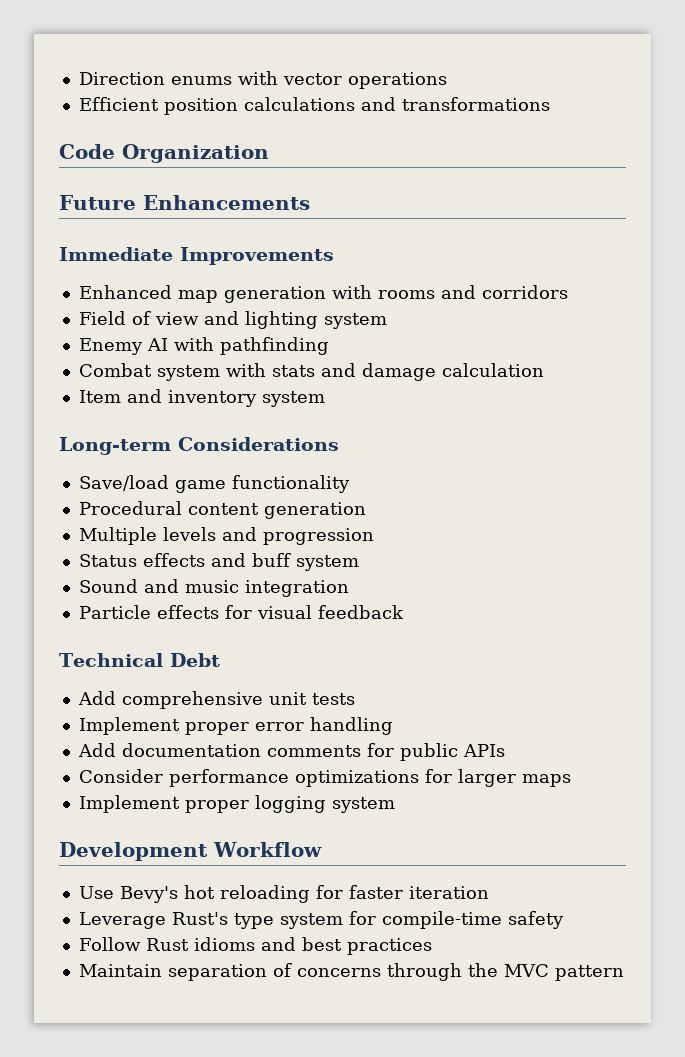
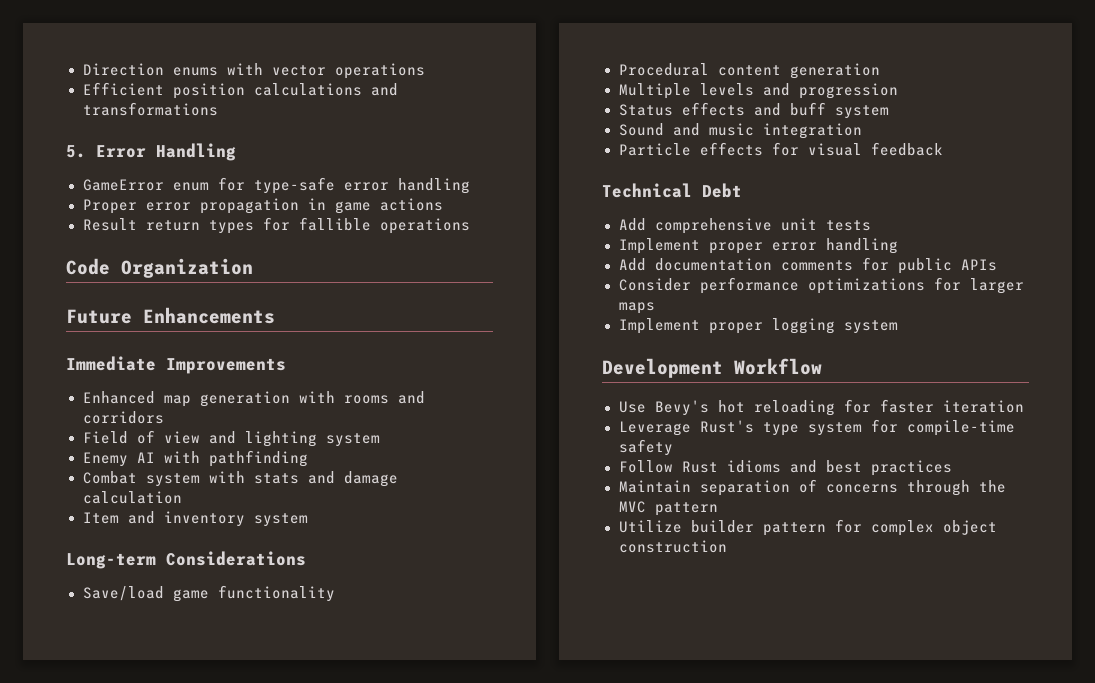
+ 5. Error Handling
+ GameError enum for type-safe error handling
+ Proper error propagation in game actions
+ Result return types for fallible operations
+ Utilize builder pattern for complex object construction

